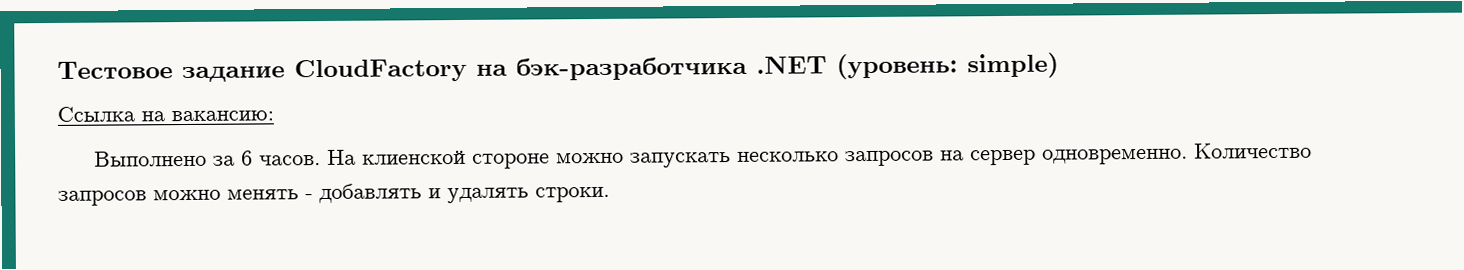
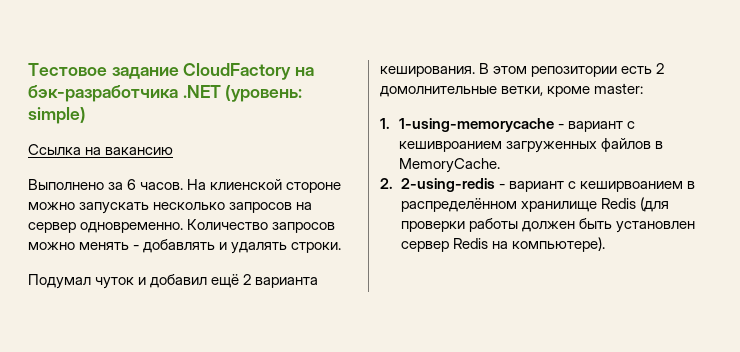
- Ссылка на вакансию:
+ Ссылка на вакансию
+ Подумал чуток и добавил ещё 2 варианта кеширования. В этом репозитории есть 2 домолнительные ветки, кроме master:
+ 1. 1-using-memorycache - вариант с кешивроанием загруженных файлов в MemoryCache.
+ 2. 2-using-redis - вариант с кеширвоанием в распределённом хранилище Redis (для проверки работы должен быть установлен сервер Redis на компьютере).

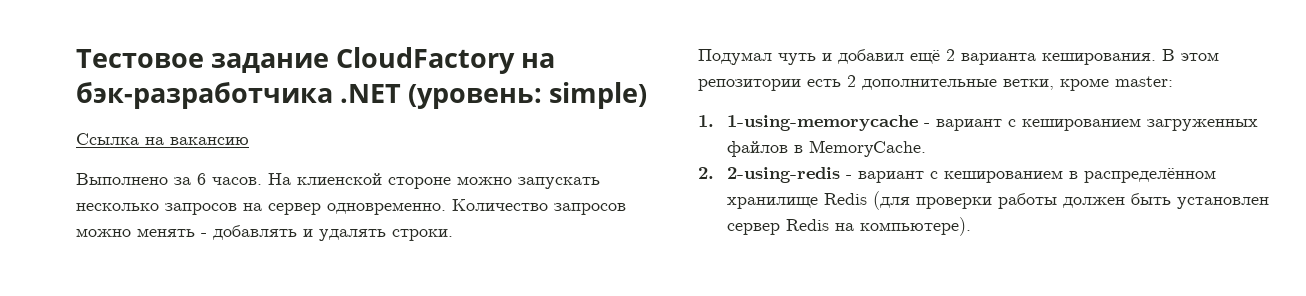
- Подумал чуток и добавил ещё 2 варианта кеширования.
+ Подумал чуть и добавил ещё 2 варианта кеширования.
- В этом репозитории есть 2 домолнительные ветки, кроме master:
+ В этом репозитории есть 2 дополнительные ветки, кроме master:
- 1. 1-using-memorycache - вариант с кешивроанием загруженных файлов в MemoryCache.
+ 1. 1-using-memorycache - вариант с кешированием загруженных файлов в MemoryCache.
- 2. 2-using-redis - вариант с кеширвоанием в распределённом хранилище Redis (для проверки работы должен быть установлен сервер Redis на компьютере).
+ 2. 2-using-redis - вариант с кешированием в распределённом хранилище Redis (для проверки работы должен быть установлен сервер Redis на компьютере).

